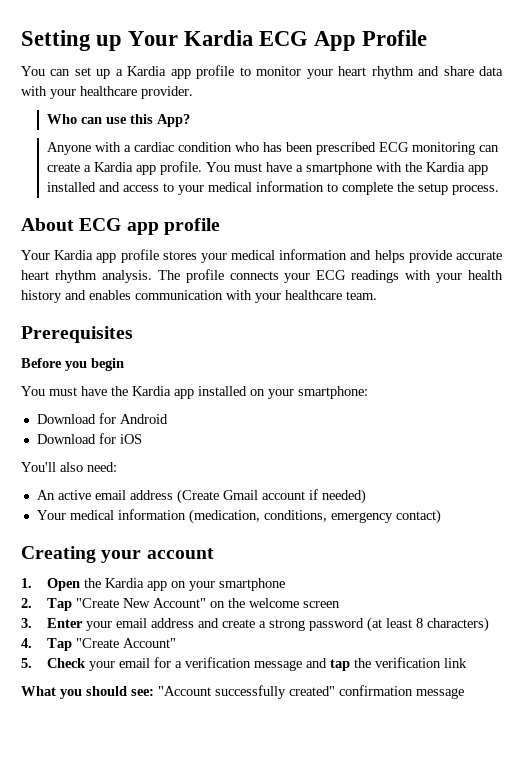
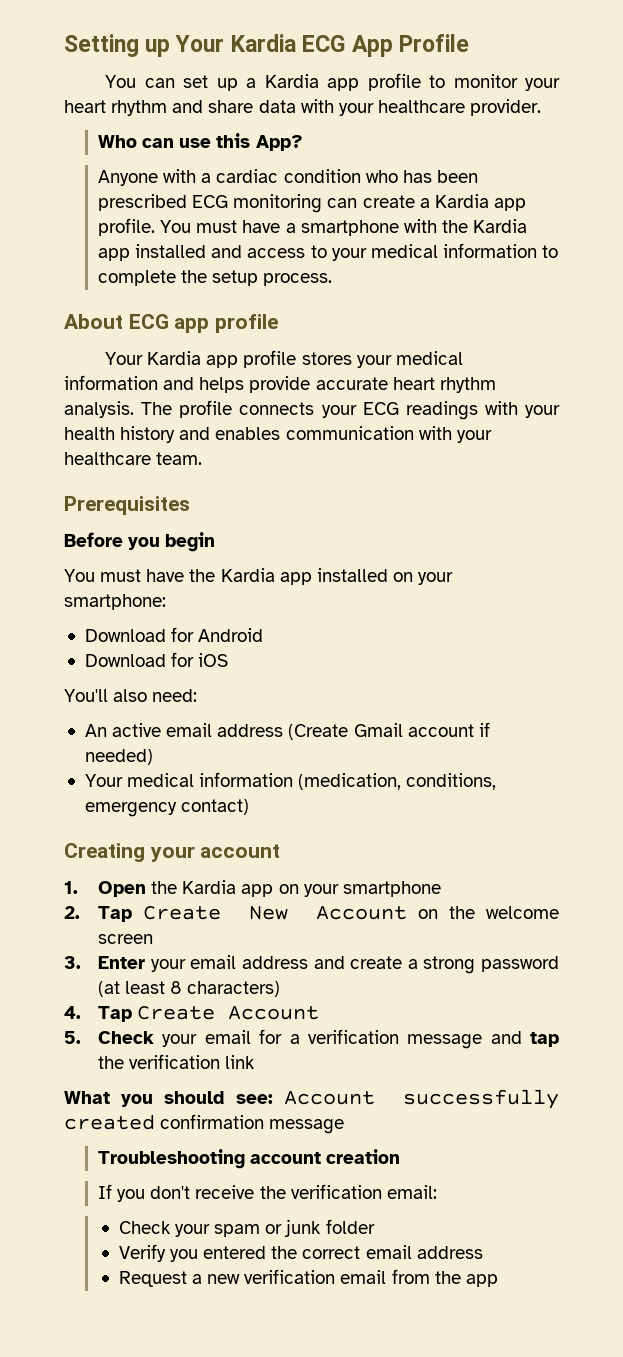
- 2. Tap "Create New Account" on the welcome screen
+ 2. Tap Create New Account on the welcome screen
- 4. Tap "Create Account"
+ 4. Tap Create Account
- What you should see: "Account successfully created" confirmation message
+ What you should see: Account successfully created confirmation message
+ Troubleshooting account creation
+ If you don't receive the verification email:
+ Check your spam or junk folder
+ Verify you entered the correct email address
+ Request a new verification email from the app

